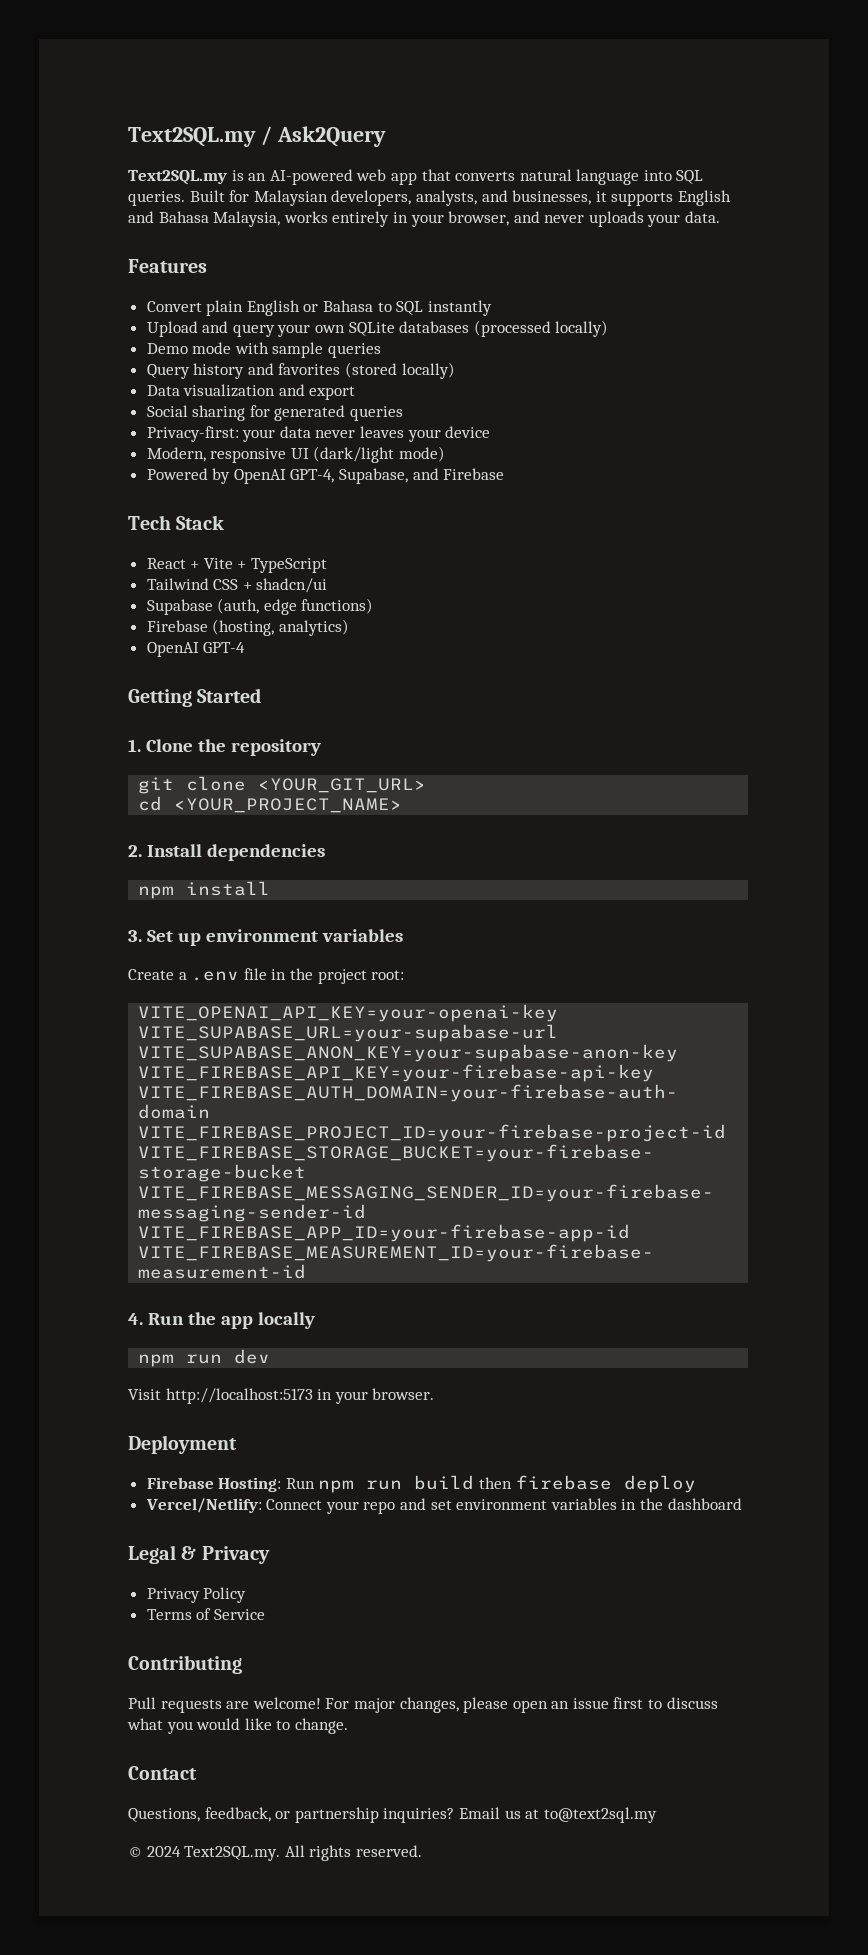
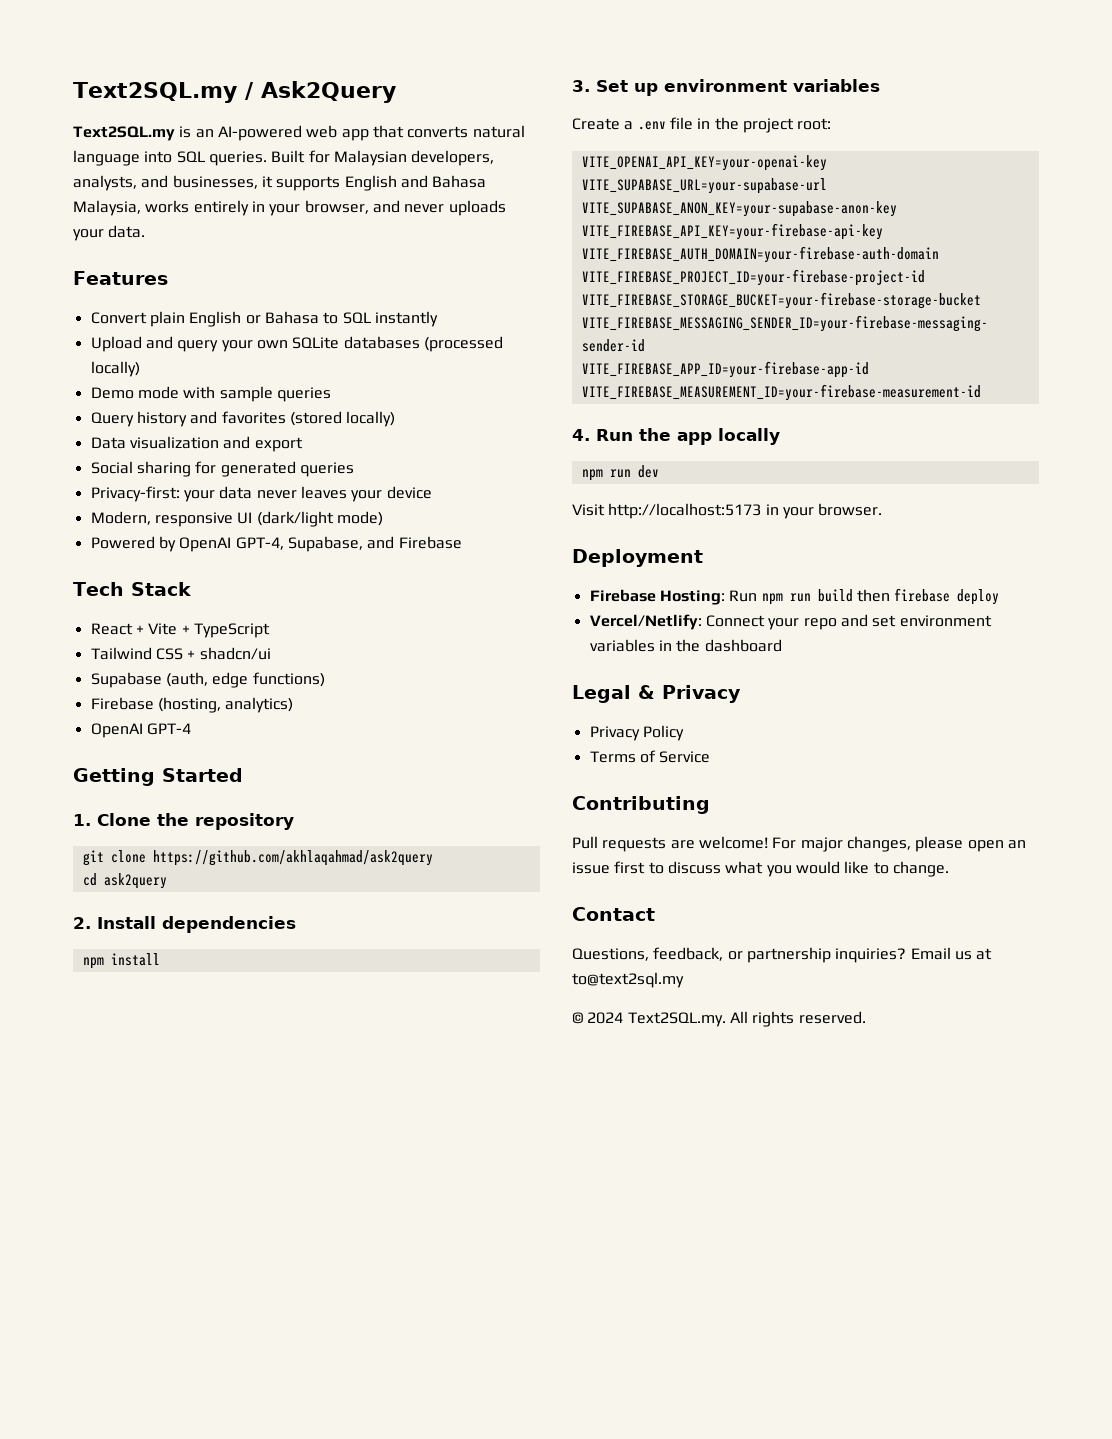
- git clone <YOUR_GIT_URL>
+ git clone https://github.com/akhlaqahmad/ask2query
- cd <YOUR_PROJECT_NAME>
+ cd ask2query

